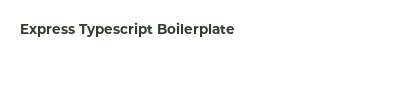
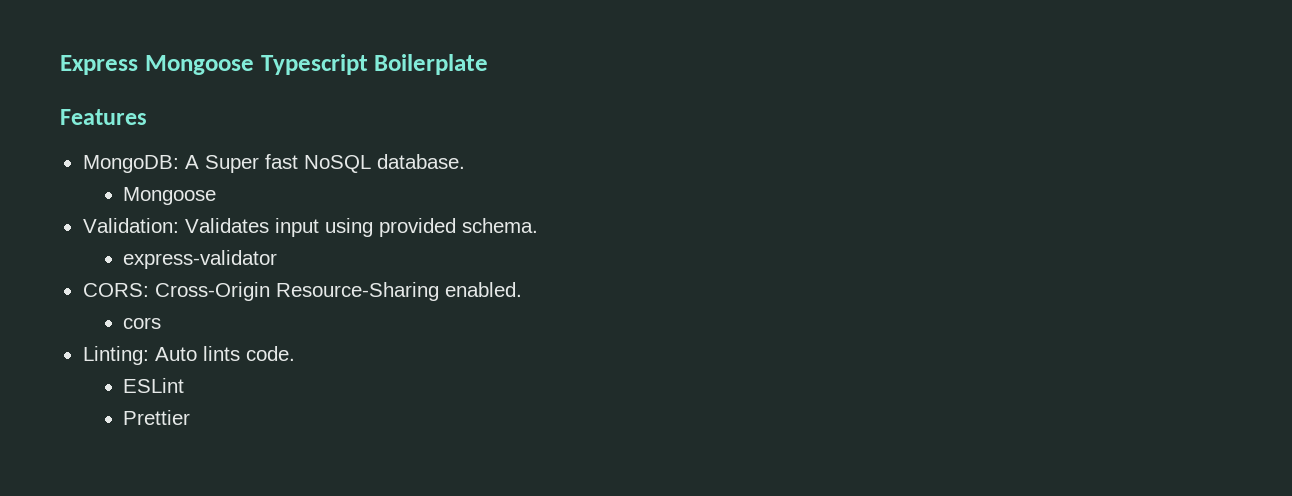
- Express Typescript Boilerplate
+ Express Mongoose Typescript Boilerplate
+ Features
+ MongoDB: A Super fast NoSQL database.
+ Mongoose
+ Validation: Validates input using provided schema.
+ express-validator
+ CORS: Cross-Origin Resource-Sharing enabled.
+ cors
+ Linting: Auto lints code.
+ ESLint
+ Prettier

